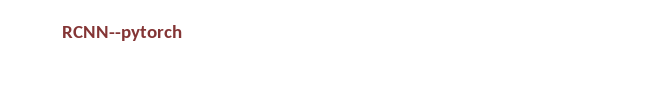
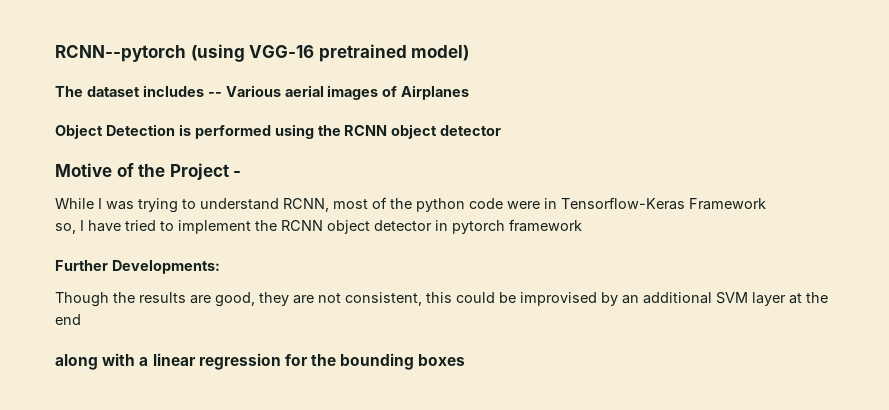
- RCNN--pytorch
+ RCNN--pytorch (using VGG-16 pretrained model)
+ The dataset includes -- Various aerial images of Airplanes
+ Object Detection is performed using the RCNN object detector
+ Motive of the Project -
+ While I was trying to understand RCNN, most of the python code were in Tensorflow-Keras Framework
+ so, I have tried to implement the RCNN object detector in pytorch framework
+ Further Developments:
+ Though the results are good, they are not consistent, this could be improvised by an additional SVM layer at the end
+ along with a linear regression for the bounding boxes

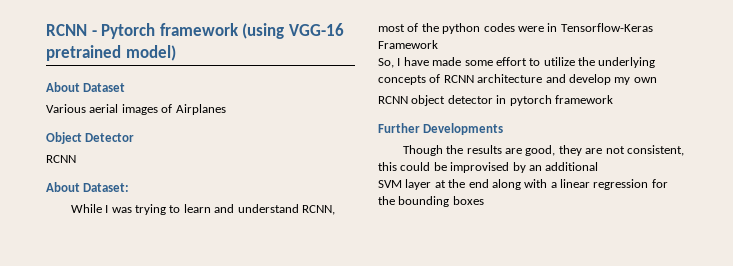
- RCNN--pytorch (using VGG-16 pretrained model)
+ RCNN - Pytorch framework (using VGG-16 pretrained model)
- The dataset includes -- Various aerial images of Airplanes
+ About Dataset
+ Various aerial images of Airplanes
- Object Detection is performed using the RCNN object detector
- Motive of the Project -
+ Object Detector
+ RCNN
+ About Dataset:
- While I was trying to understand RCNN, most of the python code were in Tensorflow-Keras Framework
+ While I was trying to learn and understand RCNN, most of the python codes were in Tensorflow-Keras Framework
- so, I have tried to implement the RCNN object detector in pytorch framework
+ So, I have made some effort to utilize the underlying concepts of RCNN architecture and develop my own
+ RCNN object detector in pytorch framework
- Further Developments:
+ Further Developments
- Though the results are good, they are not consistent, this could be improvised by an additional SVM layer at the end
- along with a linear regression for the bounding boxes
+ Though the results are good, they are not consistent, this could be improvised by an additional
+ SVM layer at the end along with a linear regression for the bounding boxes

